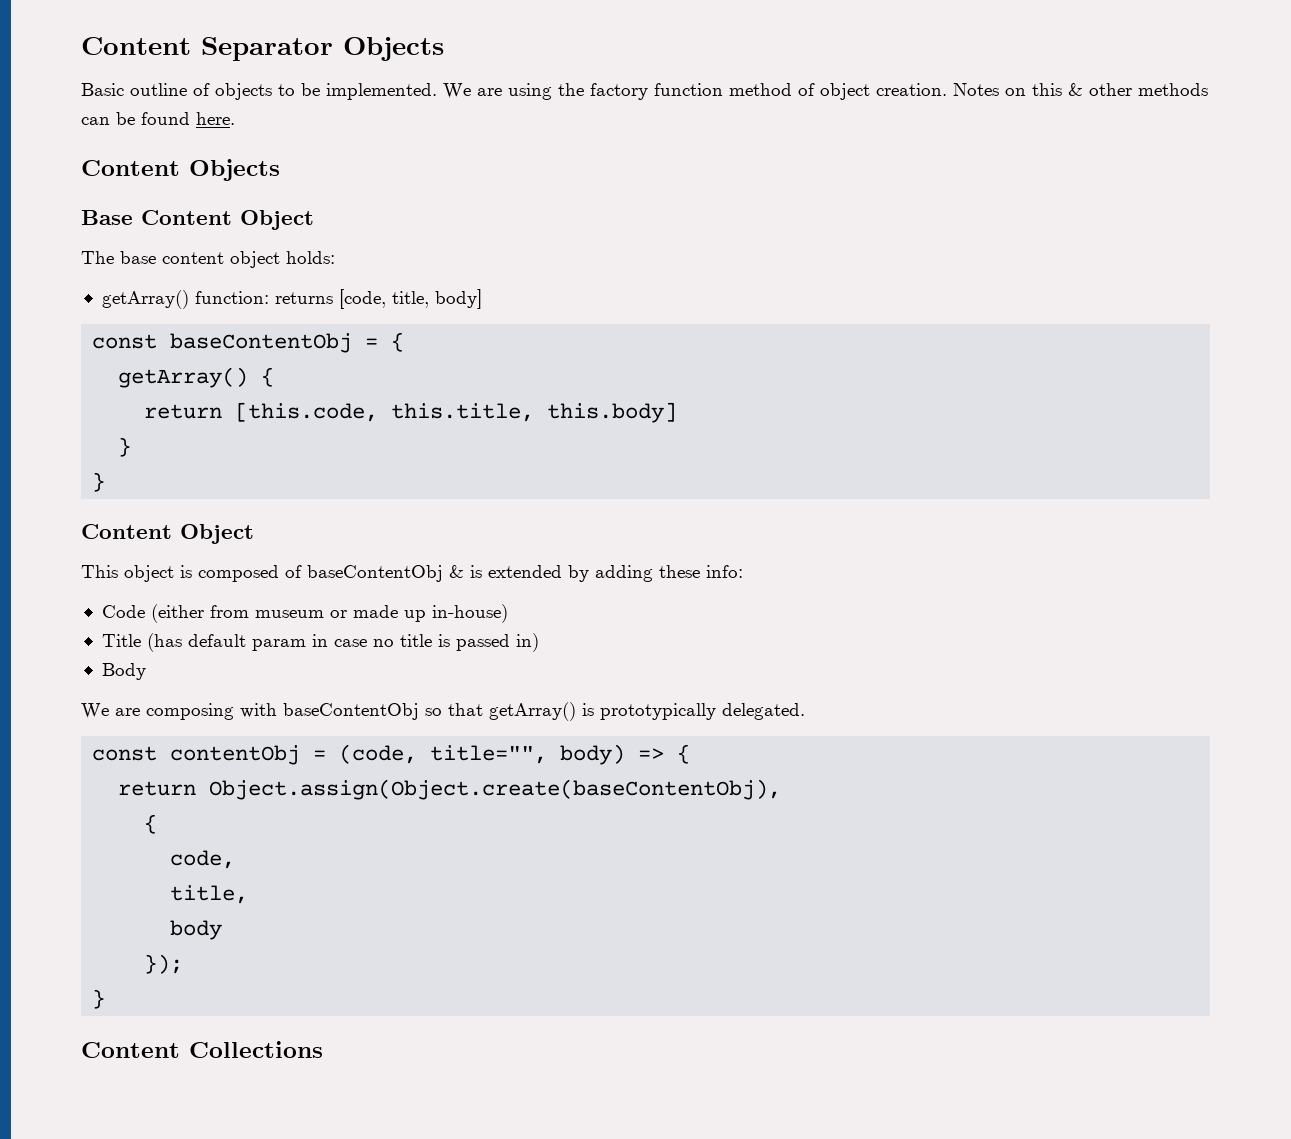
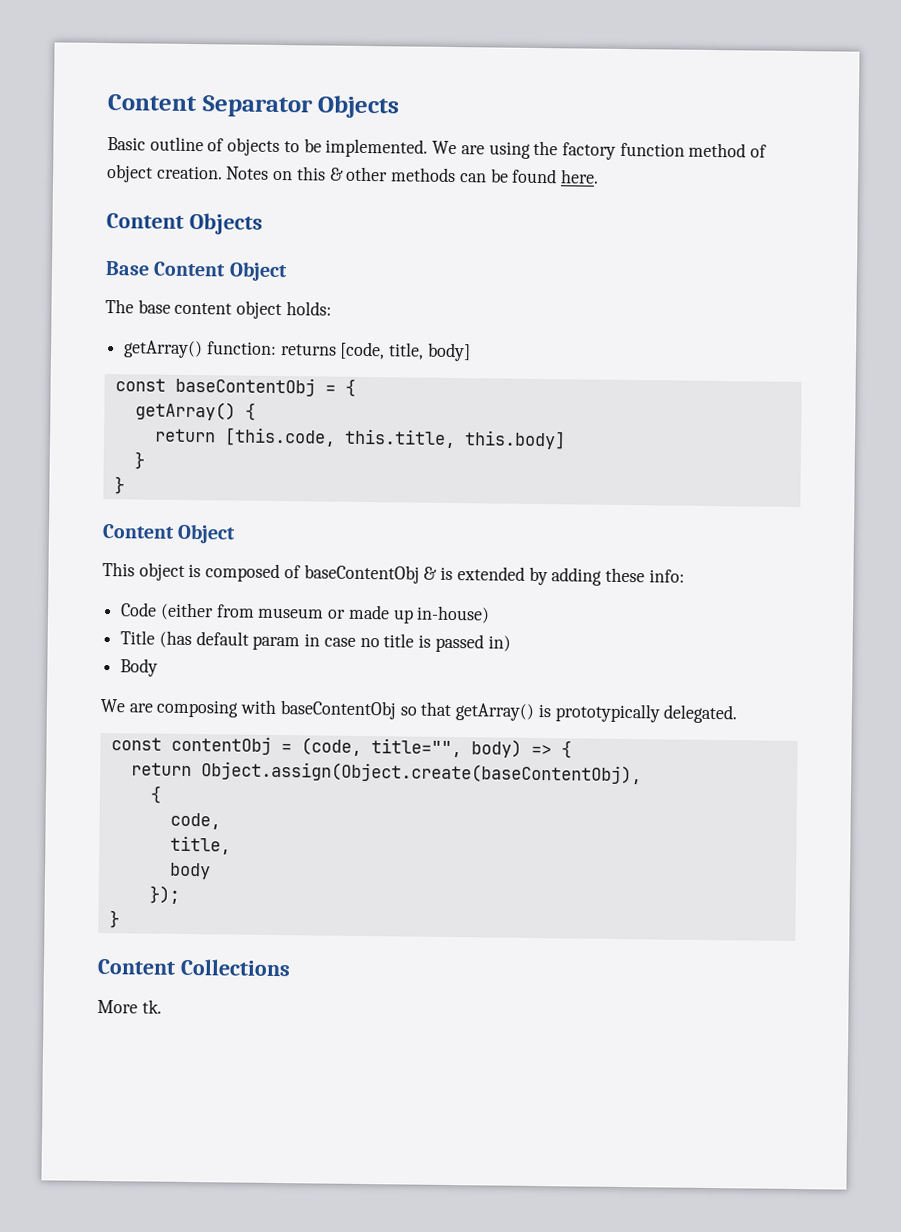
+ More tk.

